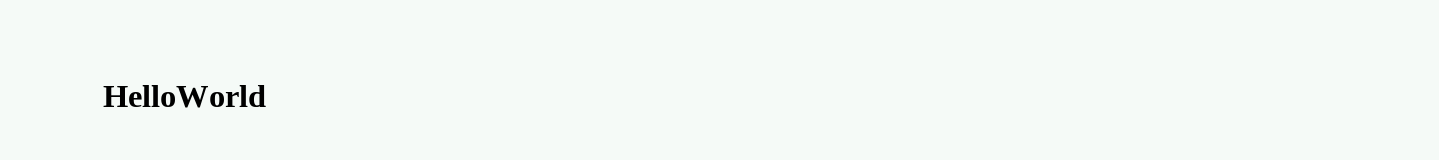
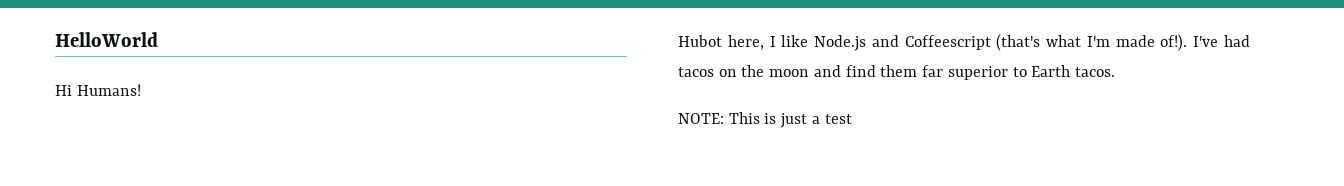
+ Hi Humans!
+ Hubot here, I like Node.js and Coffeescript (that's what I'm made of!). I've had tacos on the moon and find them far superior to Earth tacos.
+ NOTE: This is just a test

